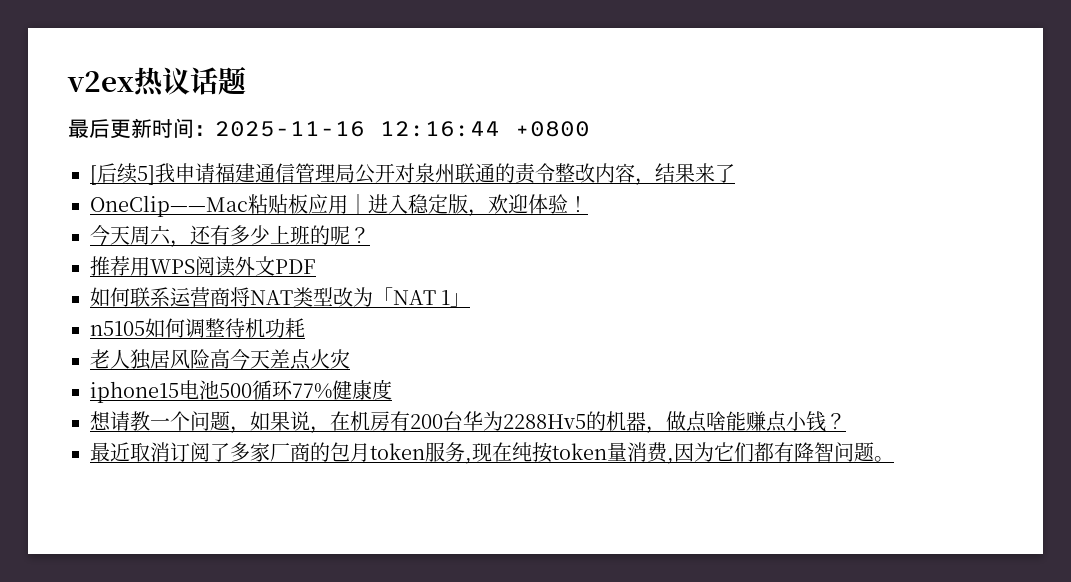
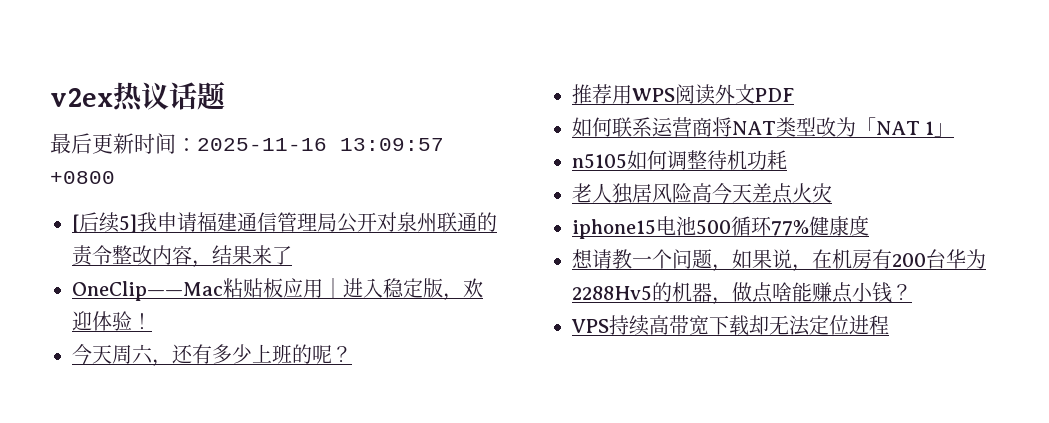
- 最后更新时间：2025-11-16 12:16:44 +0800
+ 最后更新时间：2025-11-16 13:09:57 +0800
- 最近取消订阅了多家厂商的包月token服务,现在纯按token量消费,因为它们都有降智问题。
+ VPS持续高带宽下载却无法定位进程

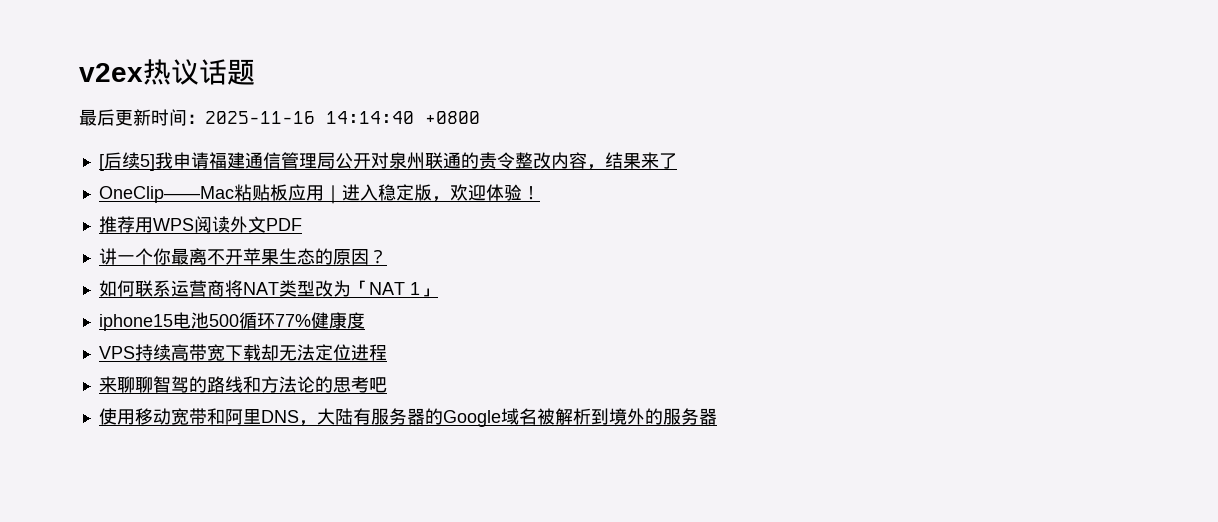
- 最后更新时间：2025-11-16 13:09:57 +0800
+ 最后更新时间：2025-11-16 14:14:40 +0800
- 今天周六，还有多少上班的呢？
+ 讲一个你最离不开苹果生态的原因？
- n5105如何调整待机功耗
- 老人独居风险高今天差点火灾
- 想请教一个问题，如果说，在机房有200台华为2288Hv5的机器，做点啥能赚点小钱？
+ 来聊聊智驾的路线和方法论的思考吧
+ 使用移动宽带和阿里DNS，大陆有服务器的Google域名被解析到境外的服务器

